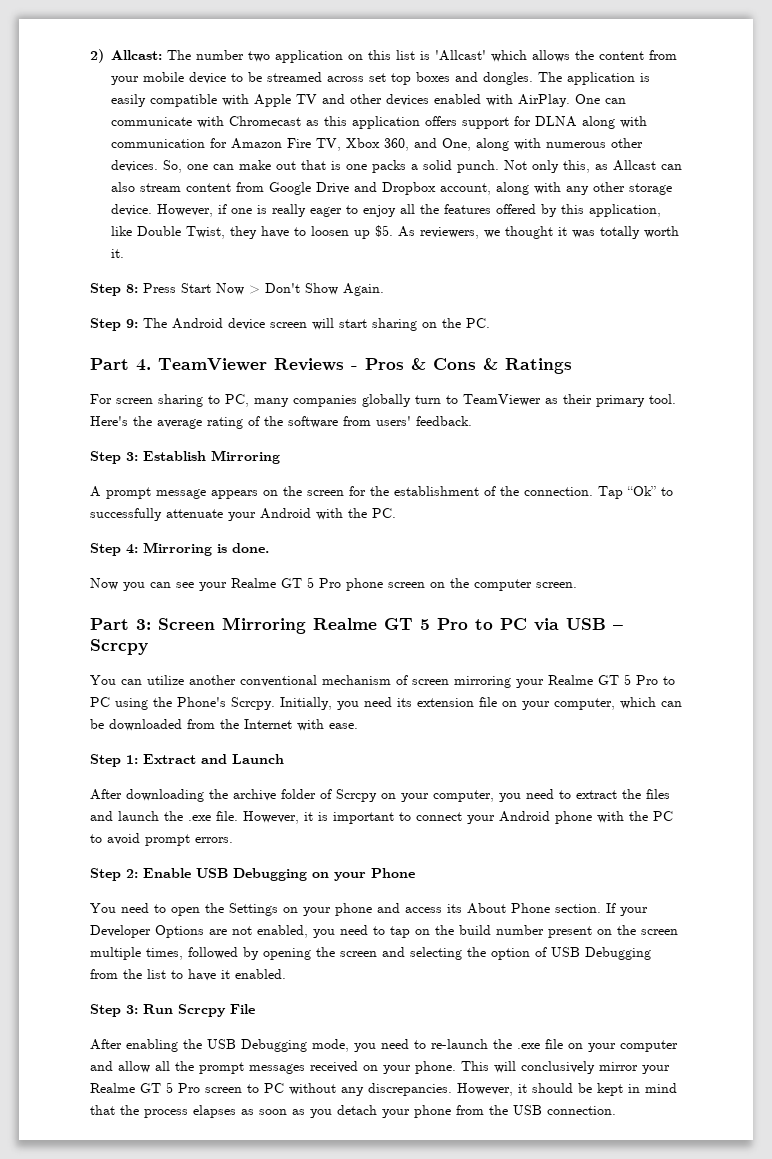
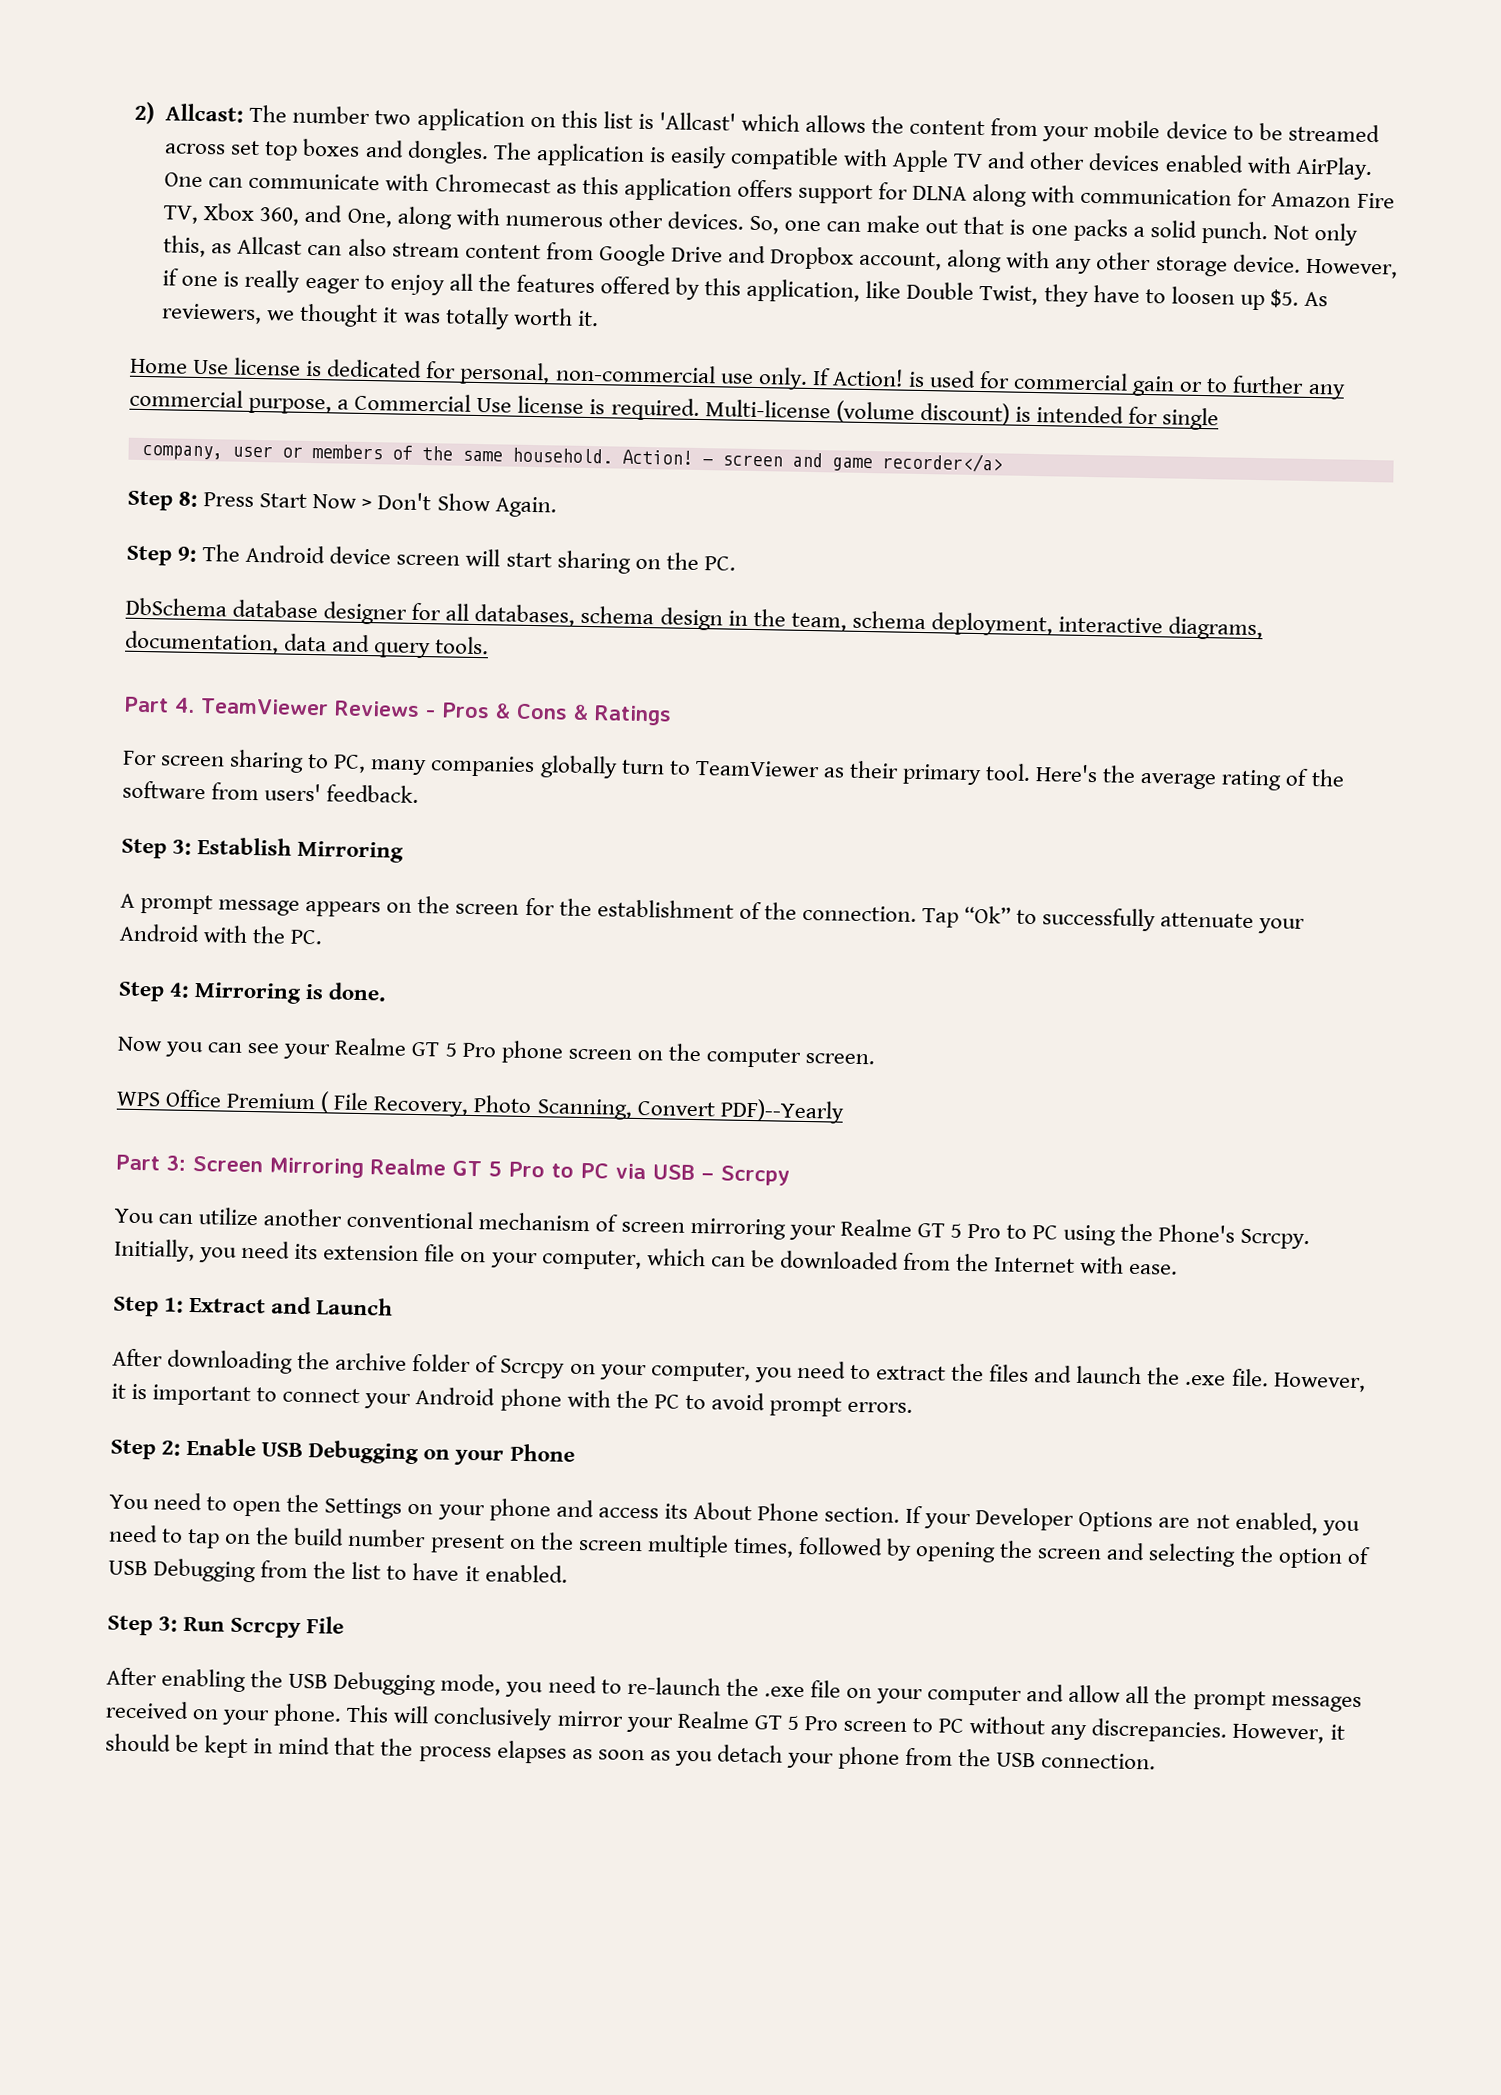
+ Home Use license is dedicated for personal, non-commercial use only. If Action! is used for commercial gain or to further any commercial purpose, a Commercial Use license is required. Multi-license (volume discount) is intended for single
+ company, user or members of the same household. Action! - screen and game recorder</a>
+ DbSchema database designer for all databases, schema design in the team, schema deployment, interactive diagrams, documentation, data and query tools.
+ WPS Office Premium ( File Recovery, Photo Scanning, Convert PDF)--Yearly

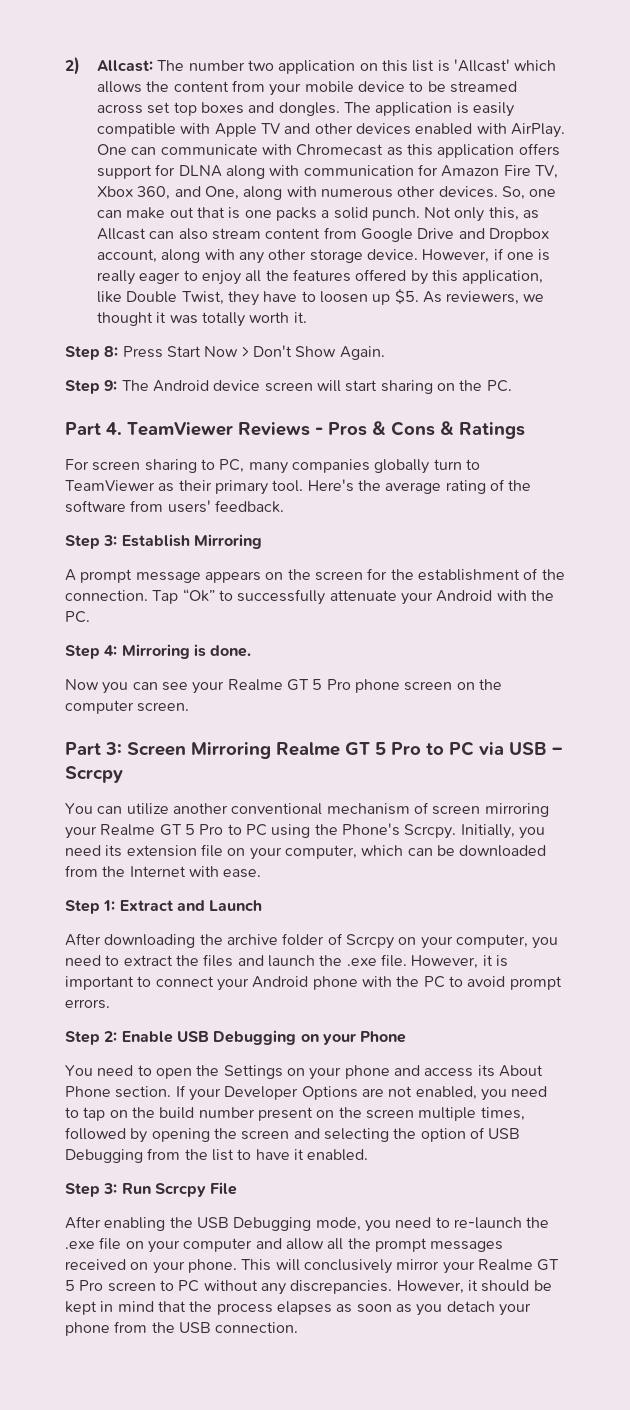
- Home Use license is dedicated for personal, non-commercial use only. If Action! is used for commercial gain or to further any commercial purpose, a Commercial Use license is required. Multi-license (volume discount) is intended for single
- company, user or members of the same household. Action! - screen and game recorder</a>
- DbSchema database designer for all databases, schema design in the team, schema deployment, interactive diagrams, documentation, data and query tools.
- WPS Office Premium ( File Recovery, Photo Scanning, Convert PDF)--Yearly

